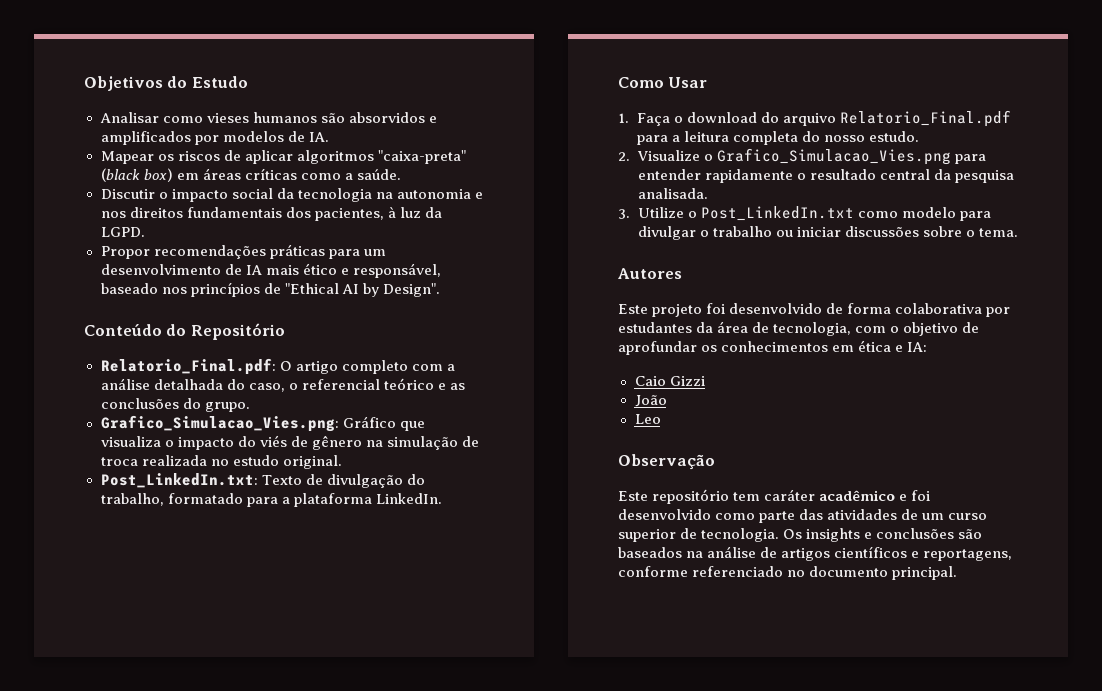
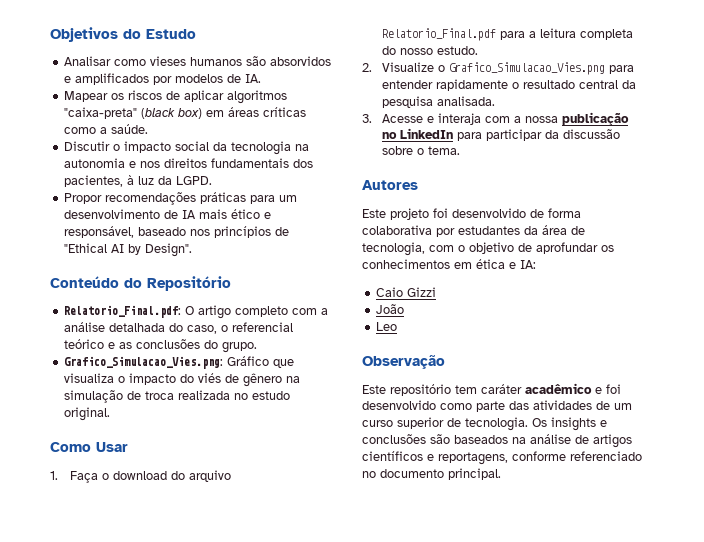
- Post_LinkedIn.txt: Texto de divulgação do trabalho, formatado para a plataforma LinkedIn.
- 3. Utilize o Post_LinkedIn.txt como modelo para divulgar o trabalho ou iniciar discussões sobre o tema.
+ 3. Acesse e interaja com a nossa publicação no LinkedIn para participar da discussão sobre o tema.

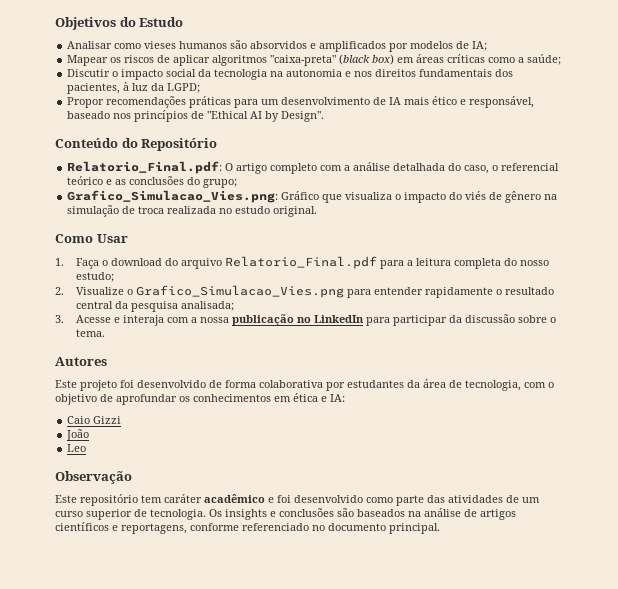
- Analisar como vieses humanos são absorvidos e amplificados por modelos de IA.
+ Analisar como vieses humanos são absorvidos e amplificados por modelos de IA;
- Mapear os riscos de aplicar algoritmos "caixa-preta" (black box) em áreas críticas como a saúde.
+ Mapear os riscos de aplicar algoritmos "caixa-preta" (black box) em áreas críticas como a saúde;
- Discutir o impacto social da tecnologia na autonomia e nos direitos fundamentais dos pacientes, à luz da LGPD.
+ Discutir o impacto social da tecnologia na autonomia e nos direitos fundamentais dos pacientes, à luz da LGPD;
- Relatorio_Final.pdf: O artigo completo com a análise detalhada do caso, o referencial teórico e as conclusões do grupo.
+ Relatorio_Final.pdf: O artigo completo com a análise detalhada do caso, o referencial teórico e as conclusões do grupo;
- 1. Faça o download do arquivo Relatorio_Final.pdf para a leitura completa do nosso estudo.
+ 1. Faça o download do arquivo Relatorio_Final.pdf para a leitura completa do nosso estudo;
- 2. Visualize o Grafico_Simulacao_Vies.png para entender rapidamente o resultado central da pesquisa analisada.
+ 2. Visualize o Grafico_Simulacao_Vies.png para entender rapidamente o resultado central da pesquisa analisada;

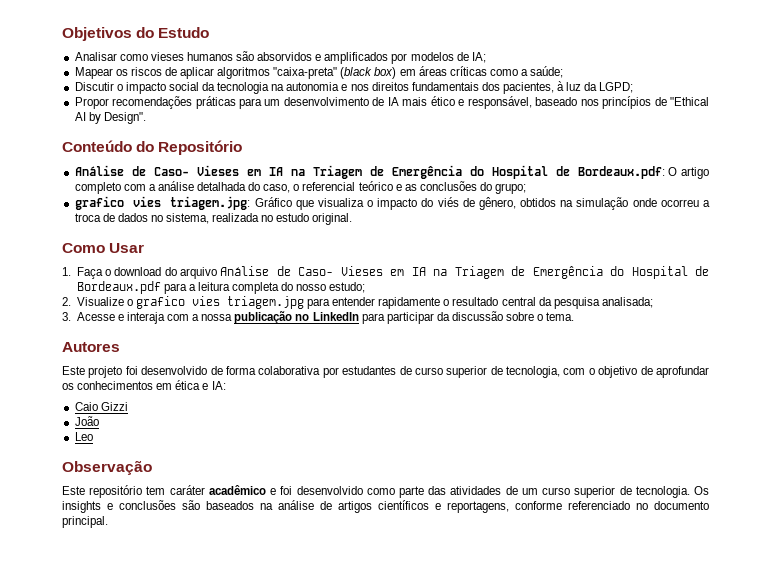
- Relatorio_Final.pdf: O artigo completo com a análise detalhada do caso, o referencial teórico e as conclusões do grupo;
+ Análise de Caso- Vieses em IA na Triagem de Emergência do Hospital de Bordeaux.pdf: O artigo completo com a análise detalhada do caso, o referencial teórico e as conclusões do grupo;
- Grafico_Simulacao_Vies.png: Gráfico que visualiza o impacto do viés de gênero na simulação de troca realizada no estudo original.
+ grafico vies triagem.jpg: Gráfico que visualiza o impacto do viés de gênero, obtidos na simulação onde ocorreu a troca de dados no sistema, realizada no estudo original.
- 1. Faça o download do arquivo Relatorio_Final.pdf para a leitura completa do nosso estudo;
+ 1. Faça o download do arquivo Análise de Caso- Vieses em IA na Triagem de Emergência do Hospital de Bordeaux.pdf para a leitura completa do nosso estudo;
- 2. Visualize o Grafico_Simulacao_Vies.png para entender rapidamente o resultado central da pesquisa analisada;
+ 2. Visualize o grafico vies triagem.jpg para entender rapidamente o resultado central da pesquisa analisada;
- Este projeto foi desenvolvido de forma colaborativa por estudantes da área de tecnologia, com o objetivo de aprofundar os conhecimentos em ética e IA:
+ Este projeto foi desenvolvido de forma colaborativa por estudantes de curso superior de tecnologia, com o objetivo de aprofundar os conhecimentos em ética e IA:

